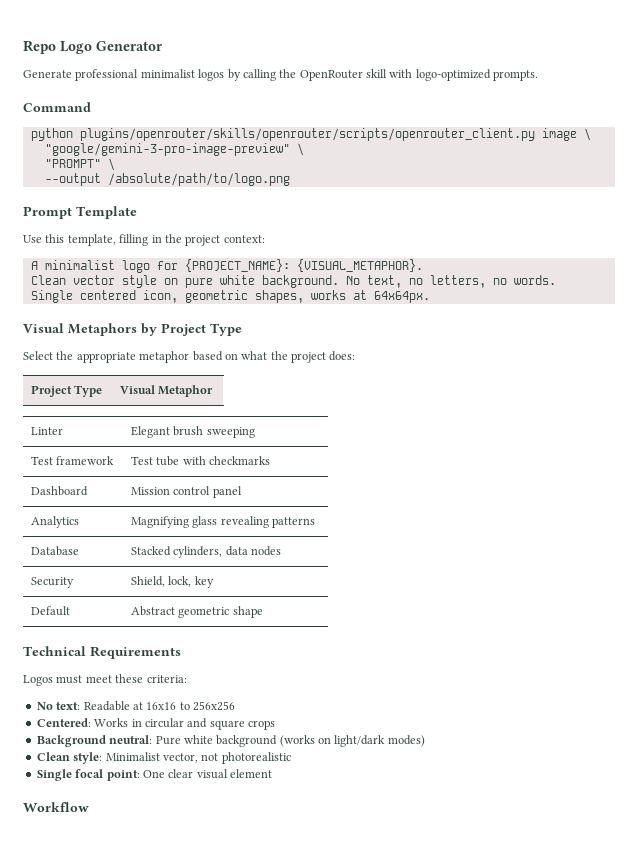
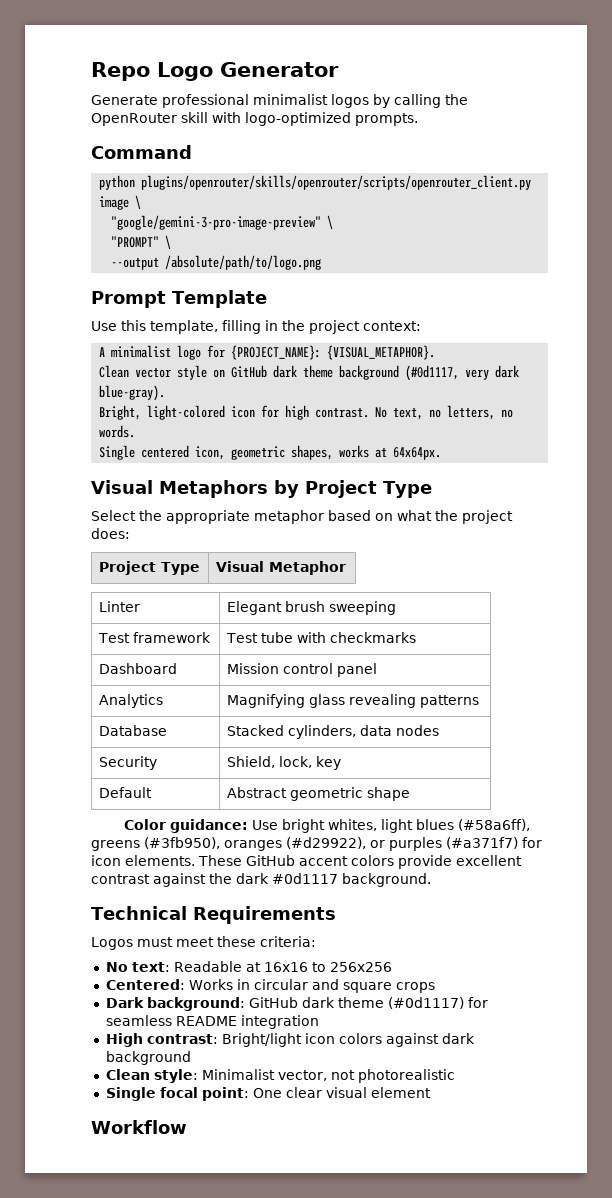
- Clean vector style on pure white background.
+ Clean vector style on GitHub dark theme background (#0d1117, very dark blue-gray).
+ Bright, light-colored icon for high contrast.
+ Color guidance: Use bright whites, light blues (#58a6ff), greens (#3fb950), oranges (#d29922), or purples (#a371f7) for icon elements. These GitHub accent colors provide excellent contrast against the dark #0d1117 background.
- Background neutral: Pure white background (works on light/dark modes)
+ Dark background: GitHub dark theme (#0d1117) for seamless README integration
+ High contrast: Bright/light icon colors against dark background

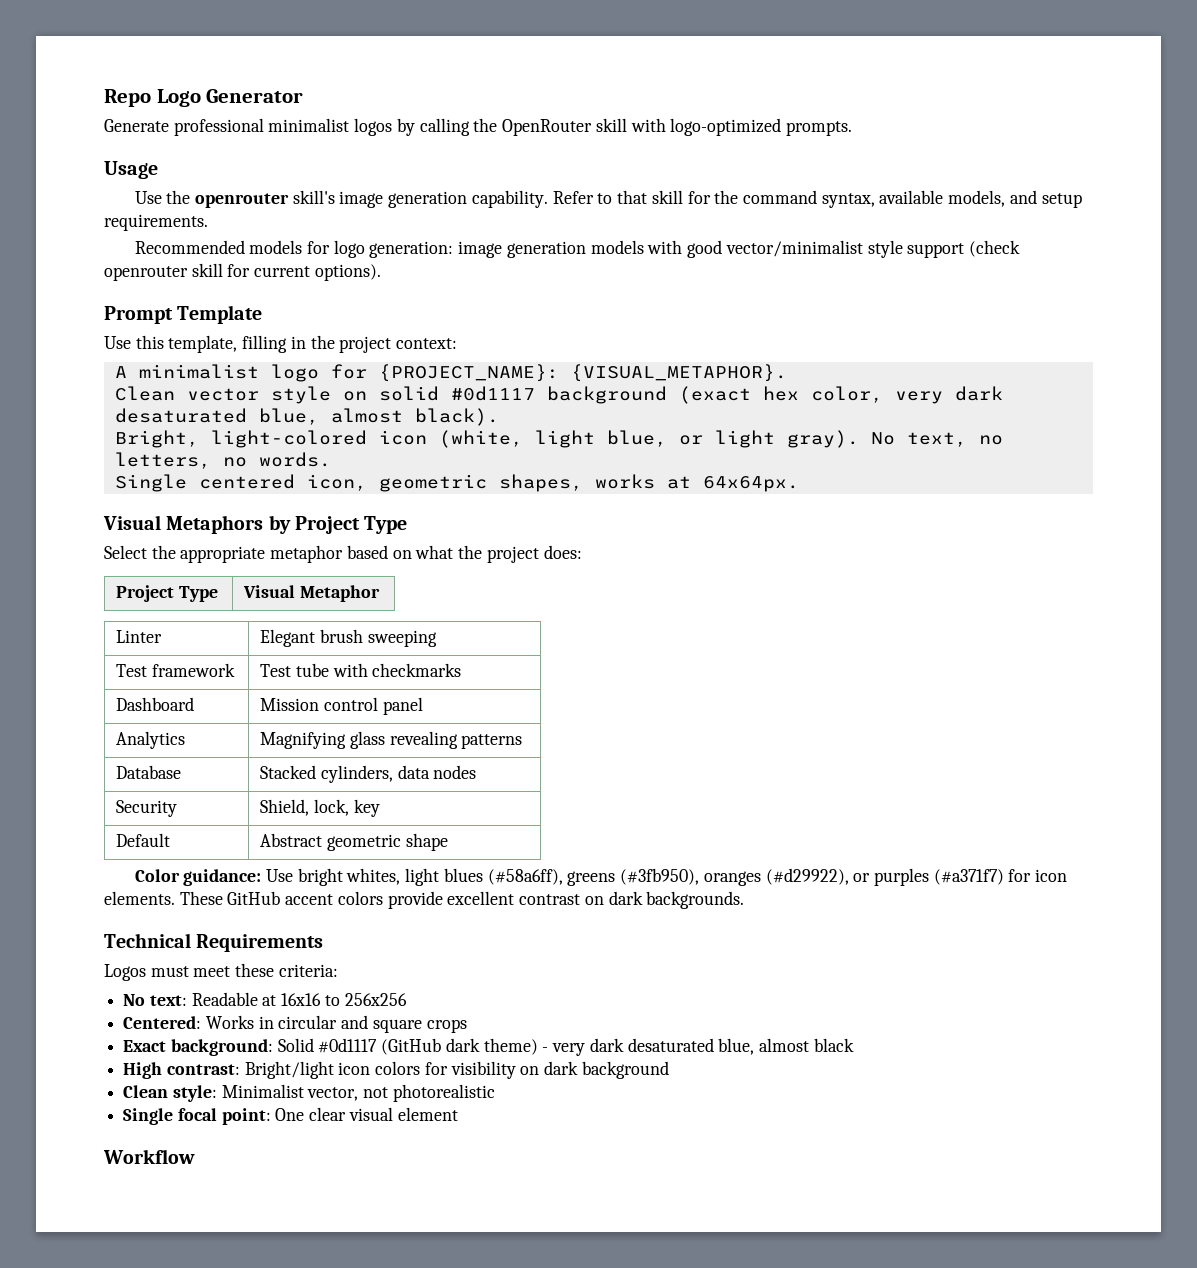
- Command
- python plugins/openrouter/skills/openrouter/scripts/openrouter_client.py image \
- "google/gemini-3-pro-image-preview" \
- "PROMPT" \
- --output /absolute/path/to/logo.png
+ Usage
+ Use the openrouter skill's image generation capability. Refer to that skill for the command syntax, available models, and setup requirements.
+ Recommended models for logo generation: image generation models with good vector/minimalist style support (check openrouter skill for current options).
- Clean vector style on GitHub dark theme background (#0d1117, very dark blue-gray).
- Bright, light-colored icon for high contrast.
+ Clean vector style on solid #0d1117 background (exact hex color, very dark desaturated blue, almost black).
+ Bright, light-colored icon (white, light blue, or light gray).
- These GitHub accent colors provide excellent contrast against the dark #0d1117 background.
+ These GitHub accent colors provide excellent contrast on dark backgrounds.
- Dark background: GitHub dark theme (#0d1117) for seamless README integration
+ Exact background: Solid #0d1117 (GitHub dark theme) - very dark desaturated blue, almost black
- High contrast: Bright/light icon colors against dark background
+ High contrast: Bright/light icon colors for visibility on dark background

